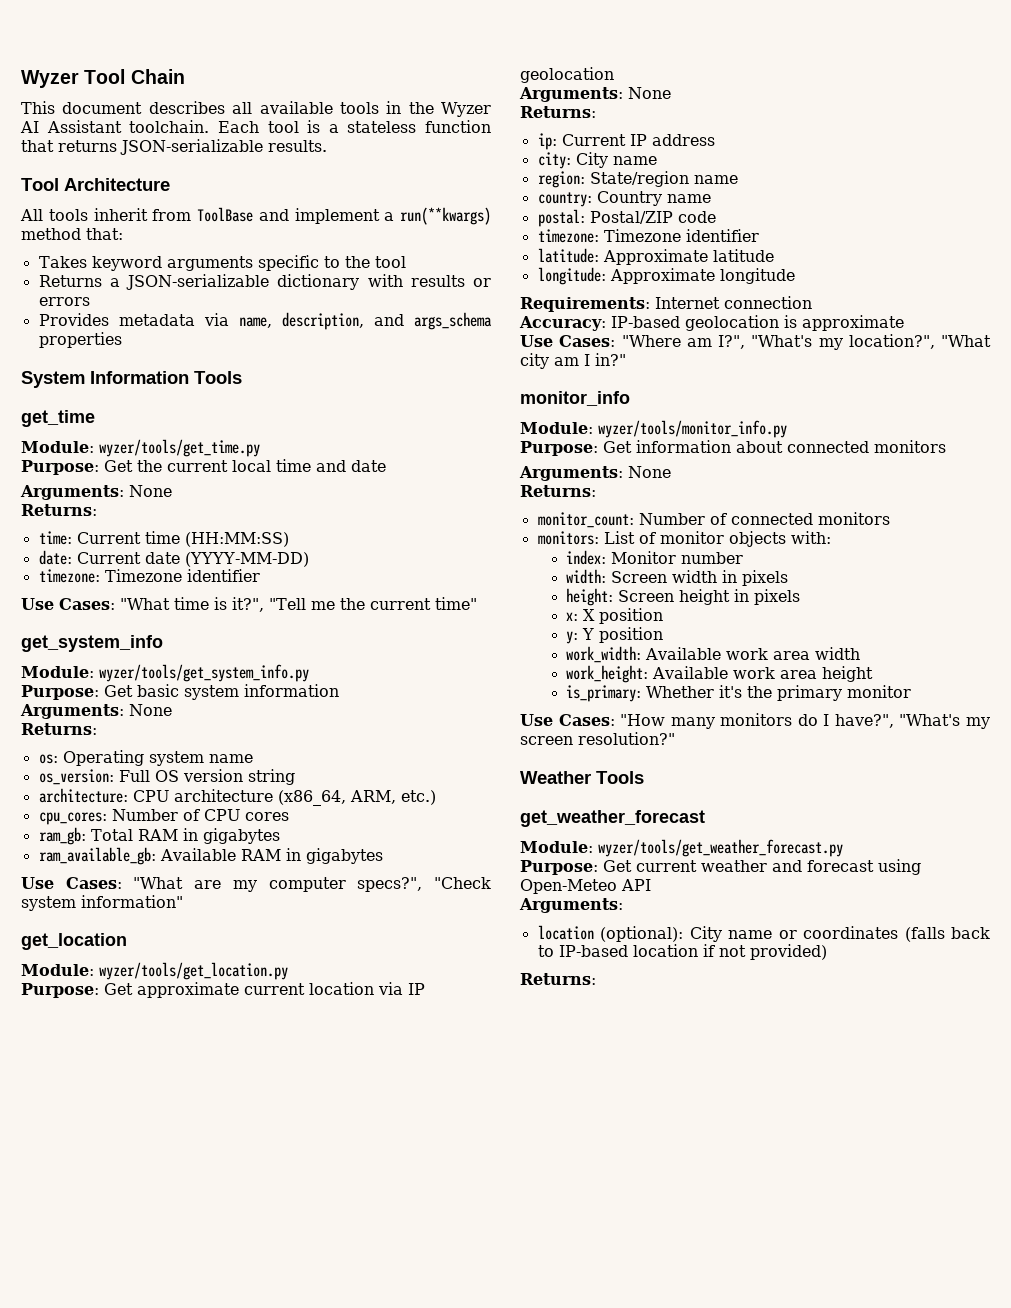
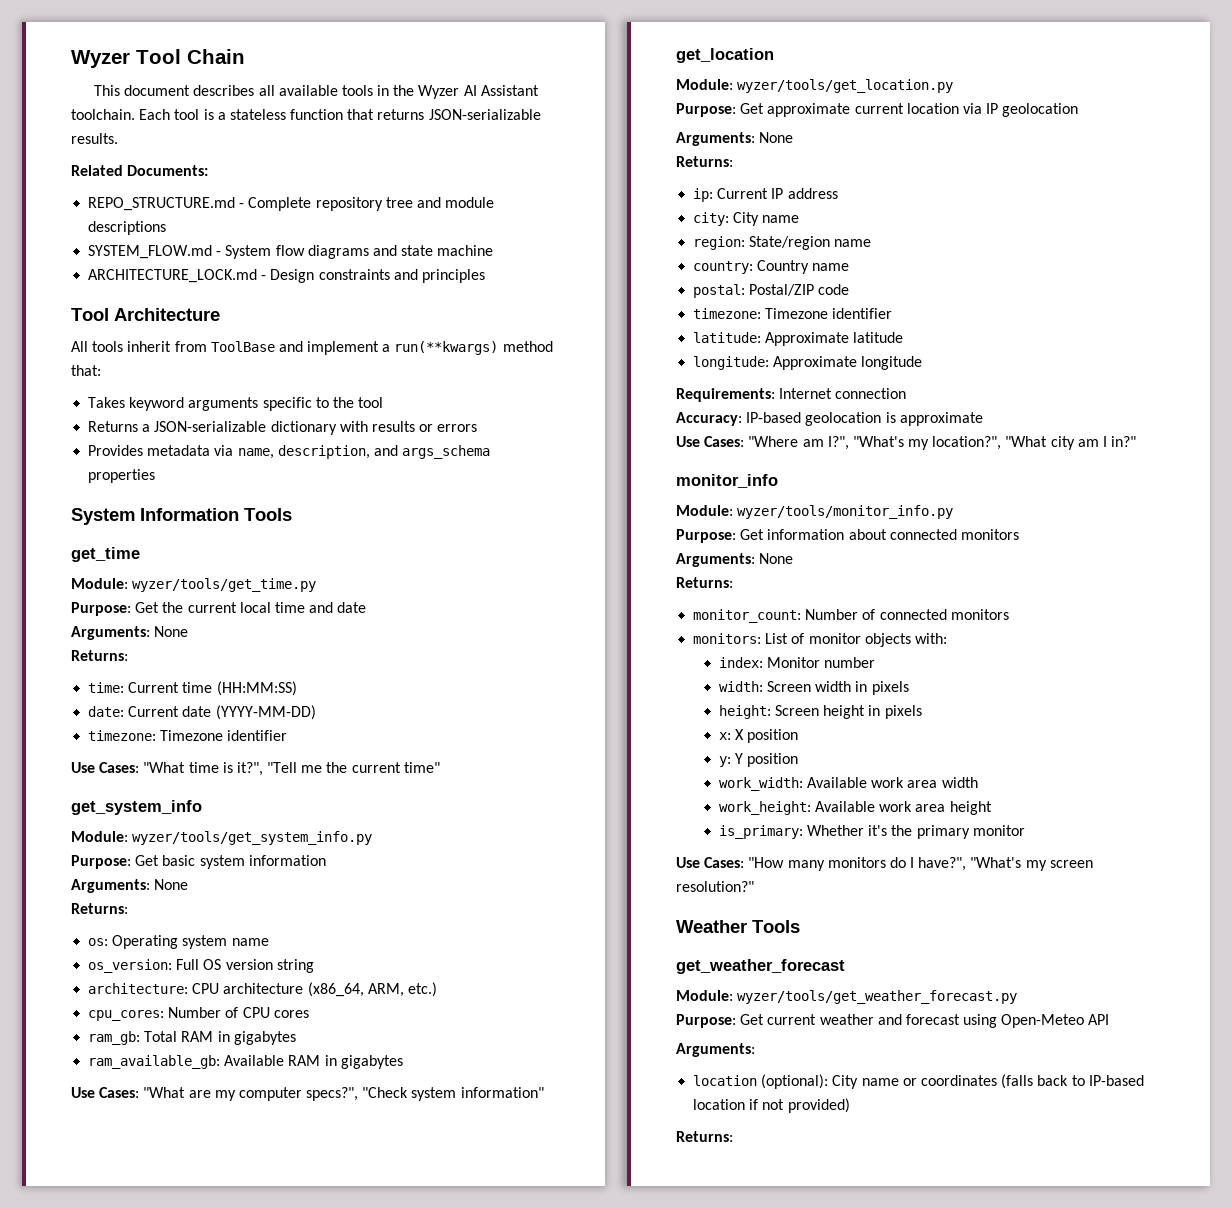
+ Related Documents:
+ REPO_STRUCTURE.md - Complete repository tree and module descriptions
+ SYSTEM_FLOW.md - System flow diagrams and state machine
+ ARCHITECTURE_LOCK.md - Design constraints and principles

